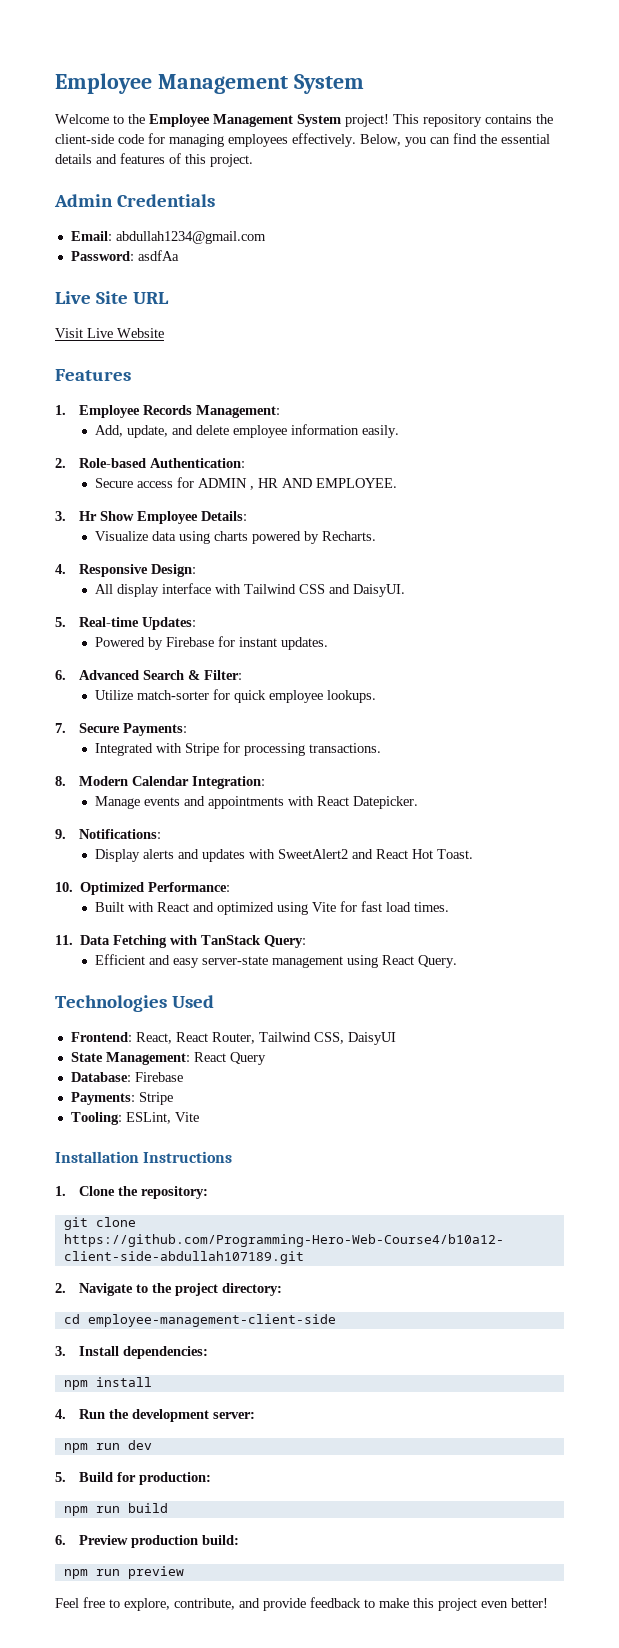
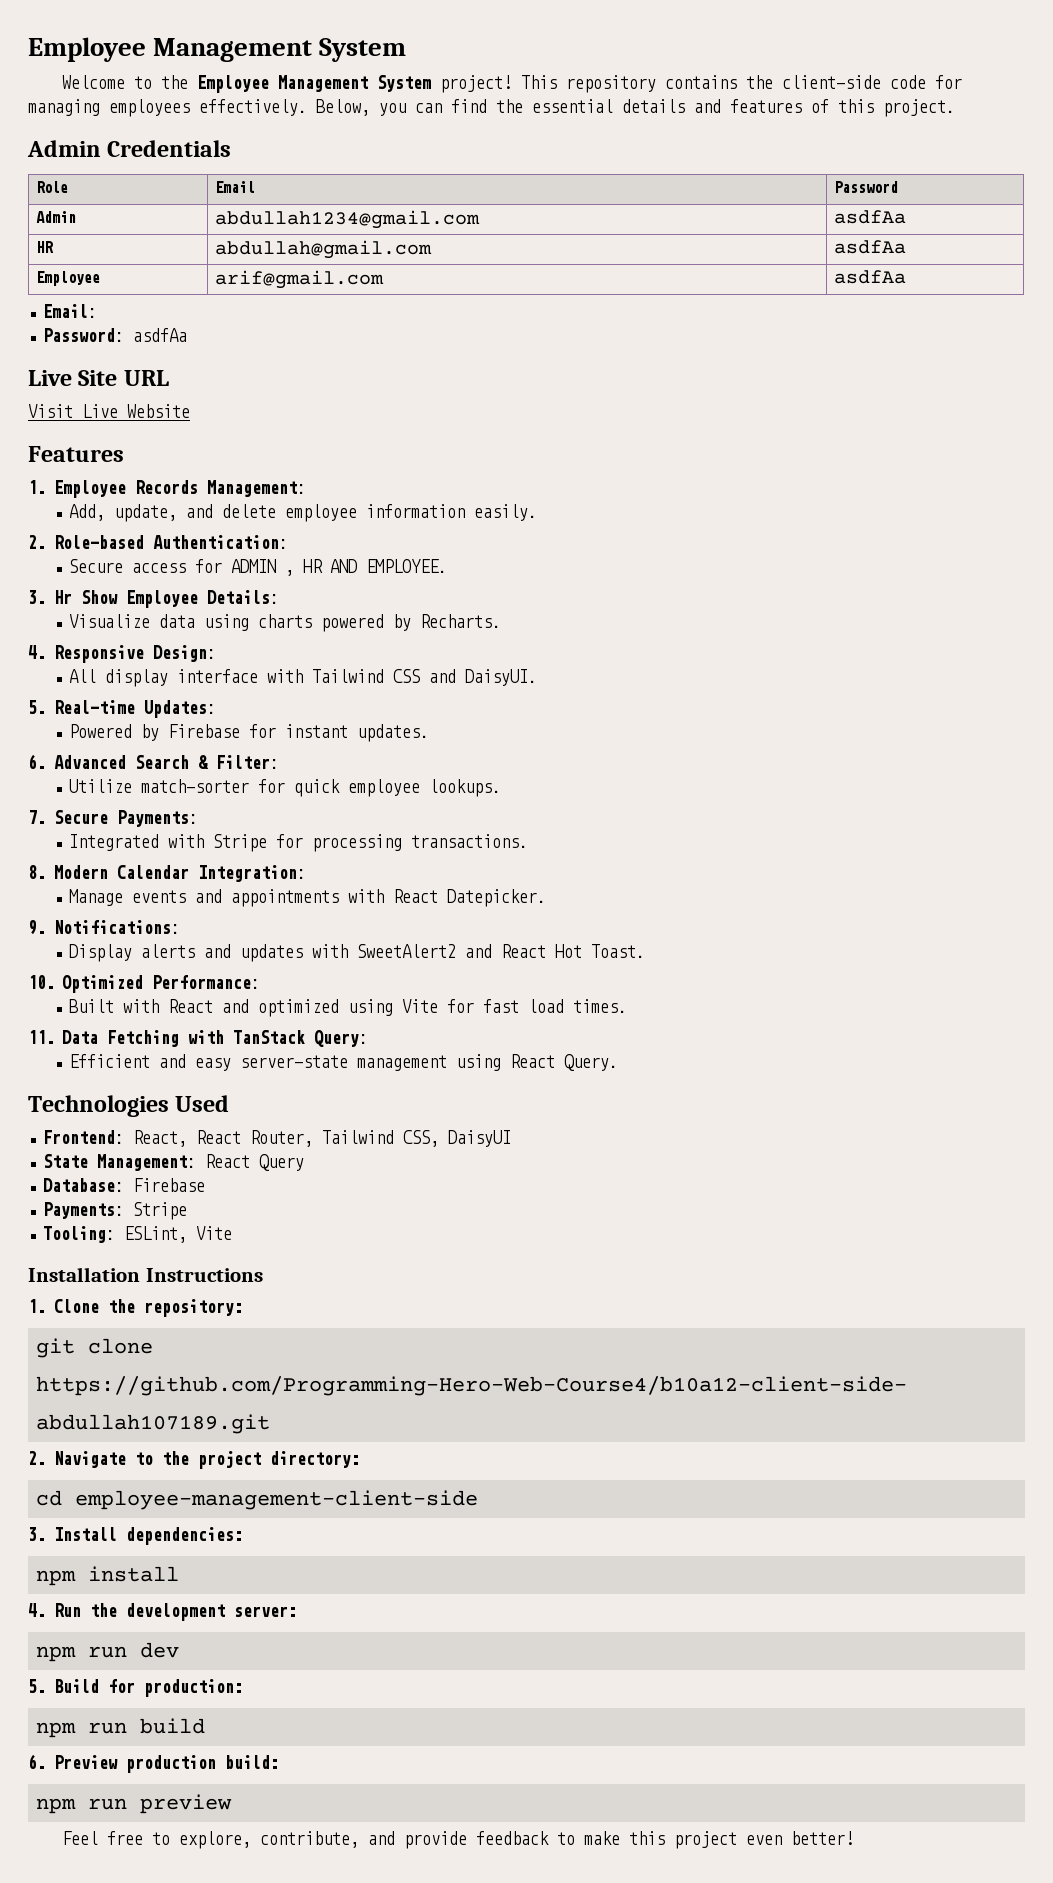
+ Role | Email | Password
+ Admin | abdullah1234@gmail.com | asdfAa
+ HR | abdullah@gmail.com | asdfAa
+ Employee | arif@gmail.com | asdfAa
- Email: abdullah1234@gmail.com
+ Email:

